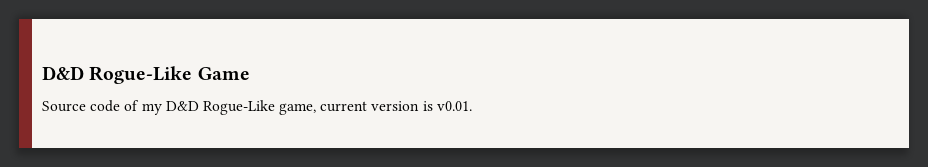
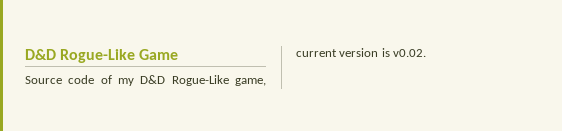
- Source code of my D&D Rogue-Like game, current version is v0.01.
+ Source code of my D&D Rogue-Like game, current version is v0.02.

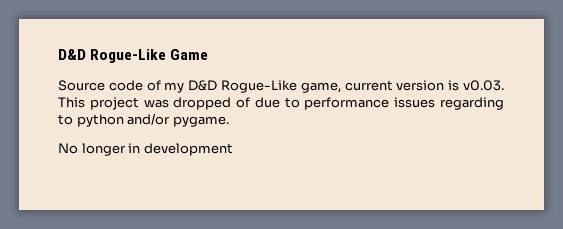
- Source code of my D&D Rogue-Like game, current version is v0.02.
+ Source code of my D&D Rogue-Like game, current version is v0.03. This project was dropped of due to performance issues regarding to python and/or pygame.
+ No longer in development

